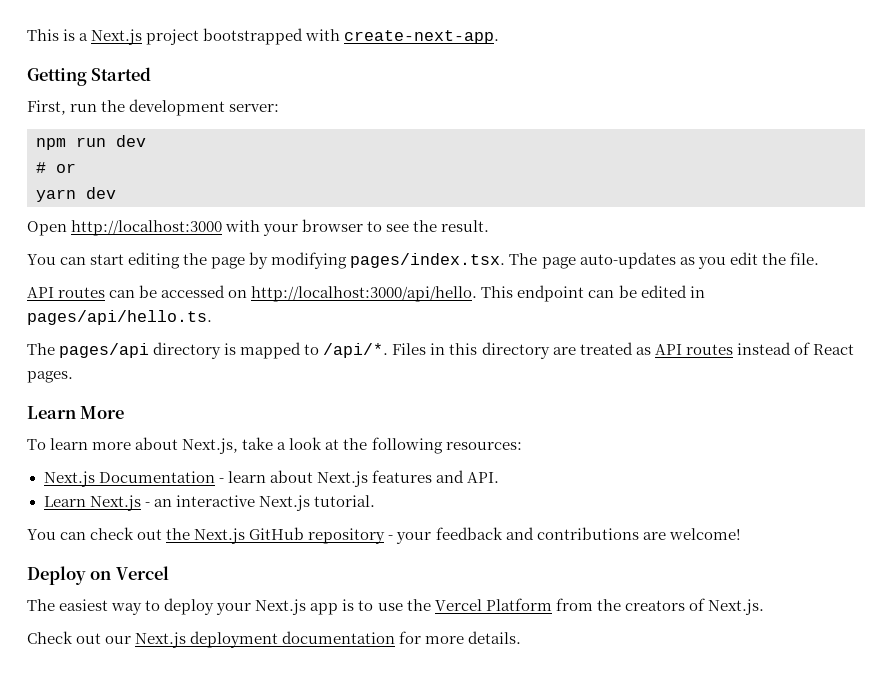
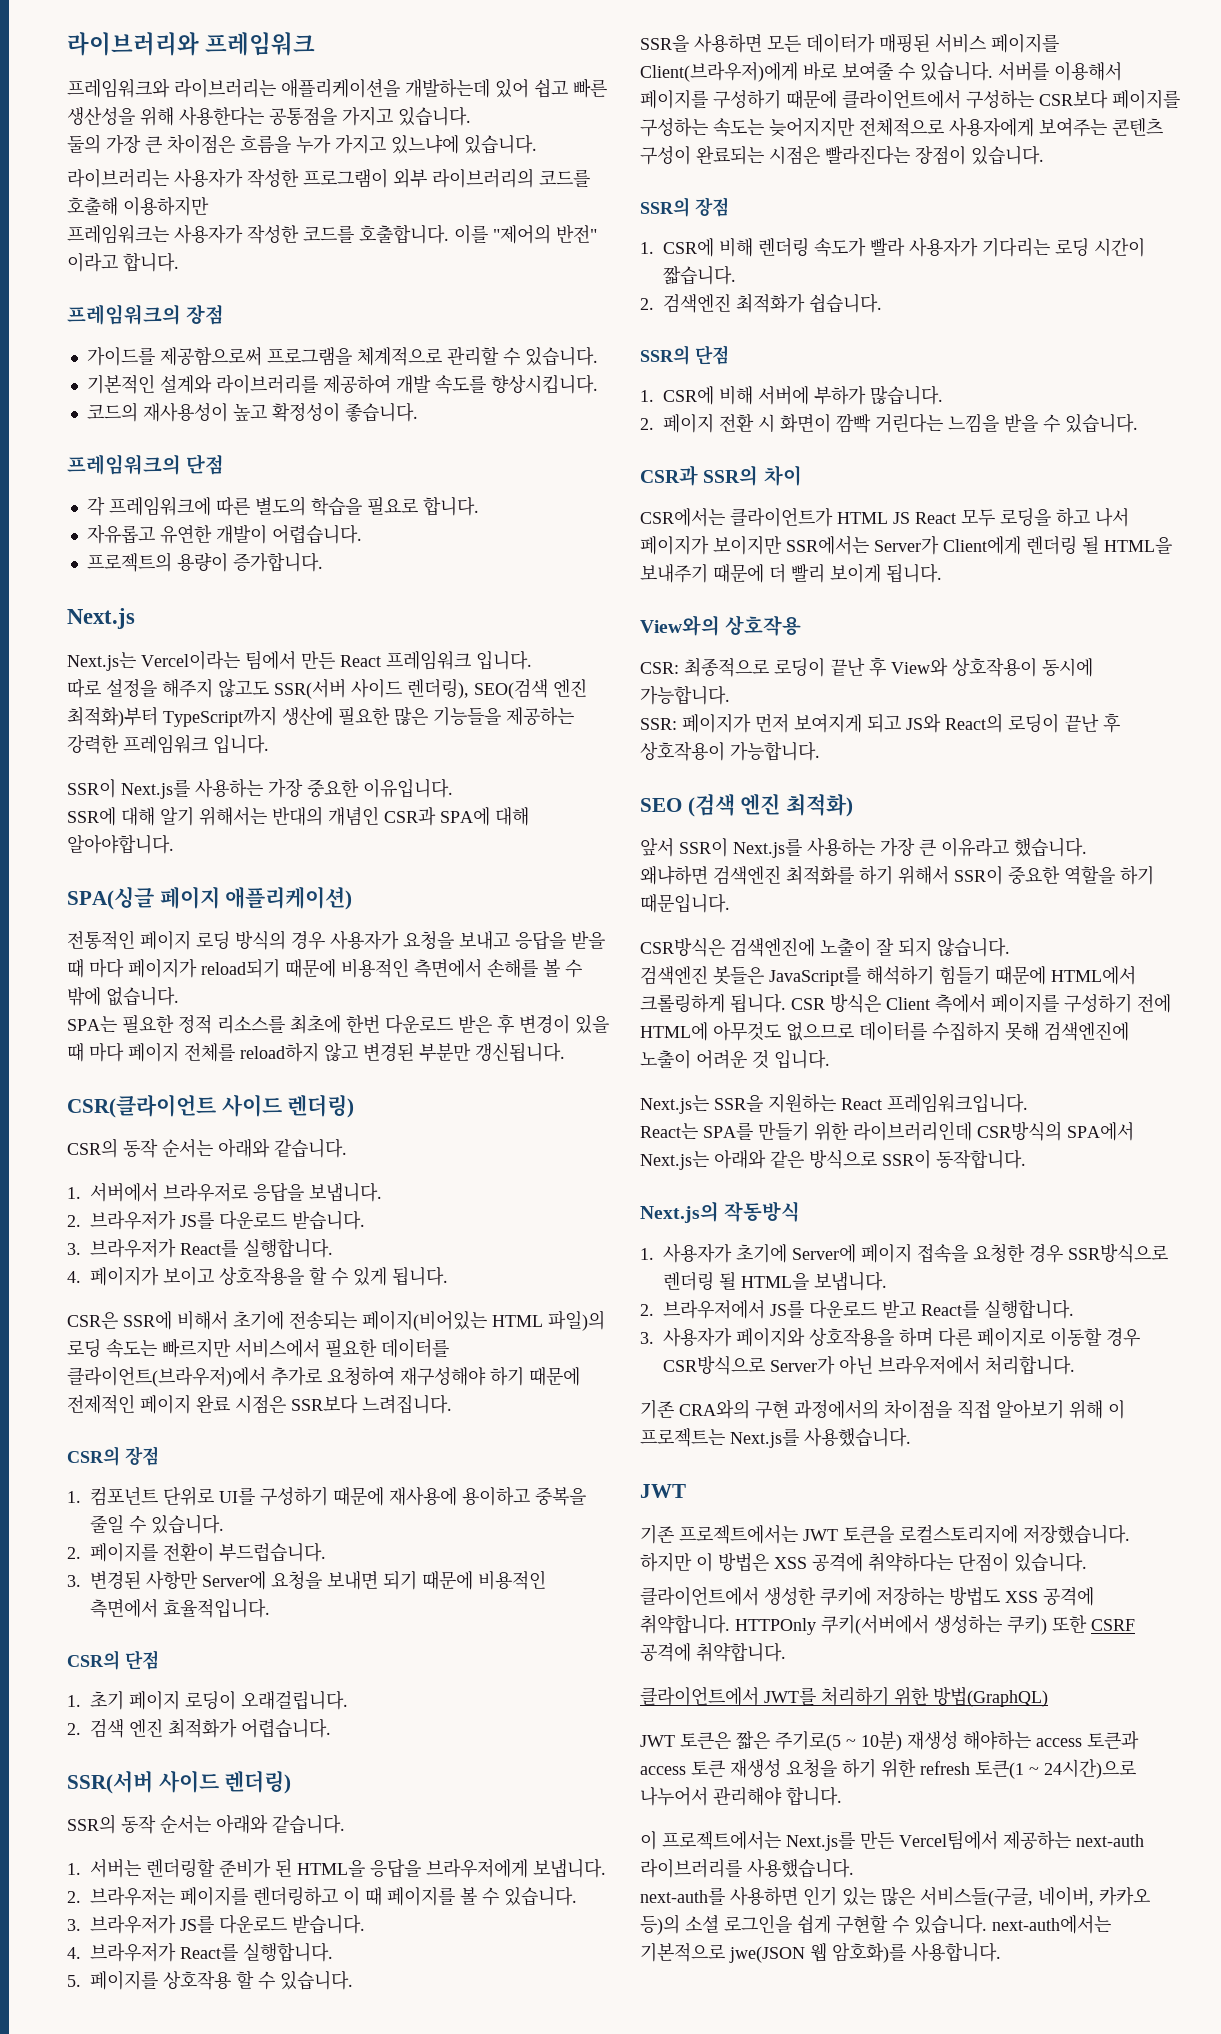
- This is a Next.js project bootstrapped with create-next-app.
- Getting Started
- First, run the development server:
- npm run dev
- # or
- yarn dev
- Open http://localhost:3000 with your browser to see the result.
- You can start editing the page by modifying pages/index.tsx. The page auto-updates as you edit the file.
- API routes can be accessed on http://localhost:3000/api/hello. This endpoint can be edited in pages/api/hello.ts.
- The pages/api directory is mapped to /api/*. Files in this directory are treated as API routes instead of React pages.
- Learn More
- To learn more about Next.js, take a look at the following resources:
- Next.js Documentation - learn about Next.js features and API.
- Learn Next.js - an interactive Next.js tutorial.
- You can check out the Next.js GitHub repository - your feedback and contributions are welcome!
- Deploy on Vercel
- The easiest way to deploy your Next.js app is to use the Vercel Platform from the creators of Next.js.
- Check out our Next.js deployment documentation for more details.
+ 라이브러리와 프레임워크
+ 프레임워크와 라이브러리는 애플리케이션을 개발하는데 있어 쉽고 빠른 생산성을 위해 사용한다는 공통점을 가지고 있습니다.
+ 둘의 가장 큰 차이점은 흐름을 누가 가지고 있느냐에 있습니다.
+ 라이브러리는 사용자가 작성한 프로그램이 외부 라이브러리의 코드를 호출해 이용하지만
+ 프레임워크는 사용자가 작성한 코드를 호출합니다. 이를 "제어의 반전" 이라고 합니다.
+ 프레임워크의 장점
+ 가이드를 제공함으로써 프로그램을 체계적으로 관리할 수 있습니다.
+ 기본적인 설계와 라이브러리를 제공하여 개발 속도를 향상시킵니다.
+ 코드의 재사용성이 높고 확정성이 좋습니다.
+ 프레임워크의 단점
+ 각 프레임워크에 따른 별도의 학습을 필요로 합니다.
+ 자유롭고 유연한 개발이 어렵습니다.
+ 프로젝트의 용량이 증가합니다.
+ Next.js
+ Next.js는 Vercel이라는 팀에서 만든 React 프레임워크 입니다.
+ 따로 설정을 해주지 않고도 SSR(서버 사이드 렌더링), SEO(검색 엔진 최적화)부터 TypeScript까지 생산에 필요한 많은 기능들을 제공하는 강력한 프레임워크 입니다.
+ SSR이 Next.js를 사용하는 가장 중요한 이유입니다.
+ SSR에 대해 알기 위해서는 반대의 개념인 CSR과 SPA에 대해 알아야합니다.
+ SPA(싱글 페이지 애플리케이션)
+ 전통적인 페이지 로딩 방식의 경우 사용자가 요청을 보내고 응답을 받을 때 마다 페이지가 reload되기 때문에 비용적인 측면에서 손해를 볼 수 밖에 없습니다.
+ SPA는 필요한 정적 리소스를 최초에 한번 다운로드 받은 후 변경이 있을 때 마다 페이지 전체를 reload하지 않고 변경된 부분만 갱신됩니다.
+ CSR(클라이언트 사이드 렌더링)
+ CSR의 동작 순서는 아래와 같습니다.
+ 1. 서버에서 브라우저로 응답을 보냅니다.
+ 2. 브라우저가 JS를 다운로드 받습니다.
+ 3. 브라우저가 React를 실행합니다.
+ 4. 페이지가 보이고 상호작용을 할 수 있게 됩니다.
+ CSR은 SSR에 비해서 초기에 전송되는 페이지(비어있는 HTML 파일)의 로딩 속도는 빠르지만 서비스에서 필요한 데이터를 클라이언트(브라우저)에서 추가로 요청하여 재구성해야 하기 때문에 전제적인 페이지 완료 시점은 SSR보다 느려집니다.
+ CSR의 장점
+ 1. 컴포넌트 단위로 UI를 구성하기 때문에 재사용에 용이하고 중복을 줄일 수 있습니다.
+ 2. 페이지를 전환이 부드럽습니다.
+ 3. 변경된 사항만 Server에 요청을 보내면 되기 때문에 비용적인 측면에서 효율적입니다.
+ CSR의 단점
+ 1. 초기 페이지 로딩이 오래걸립니다.
+ 2. 검색 엔진 최적화가 어렵습니다.
+ SSR(서버 사이드 렌더링)
+ SSR의 동작 순서는 아래와 같습니다.
+ 1. 서버는 렌더링할 준비가 된 HTML을 응답을 브라우저에게 보냅니다.
+ 2. 브라우저는 페이지를 렌더링하고 이 때 페이지를 볼 수 있습니다.
+ 3. 브라우저가 JS를 다운로드 받습니다.
+ 4. 브라우저가 React를 실행합니다.
+ 5. 페이지를 상호작용 할 수 있습니다.
+ SSR을 사용하면 모든 데이터가 매핑된 서비스 페이지를 Client(브라우저)에게 바로 보여줄 수 있습니다. 서버를 이용해서 페이지를 구성하기 때문에 클라이언트에서 구성하는 CSR보다 페이지를 구성하는 속도는 늦어지지만 전체적으로 사용자에게 보여주는 콘텐츠 구성이 완료되는 시점은 빨라진다는 장점이 있습니다.
+ SSR의 장점
+ 1. CSR에 비해 렌더링 속도가 빨라 사용자가 기다리는 로딩 시간이 짧습니다.
+ 2. 검색엔진 최적화가 쉽습니다.
+ SSR의 단점
+ 1. CSR에 비해 서버에 부하가 많습니다.
+ 2. 페이지 전환 시 화면이 깜빡 거린다는 느낌을 받을 수 있습니다.
+ CSR과 SSR의 차이
+ CSR에서는 클라이언트가 HTML JS React 모두 로딩을 하고 나서 페이지가 보이지만 SSR에서는 Server가 Client에게 렌더링 될 HTML을 보내주기 때문에 더 빨리 보이게 됩니다.
+ View와의 상호작용
+ CSR: 최종적으로 로딩이 끝난 후 View와 상호작용이 동시에 가능합니다.
+ SSR: 페이지가 먼저 보여지게 되고 JS와 React의 로딩이 끝난 후 상호작용이 가능합니다.
+ SEO (검색 엔진 최적화)
+ 앞서 SSR이 Next.js를 사용하는 가장 큰 이유라고 했습니다.
+ 왜냐하면 검색엔진 최적화를 하기 위해서 SSR이 중요한 역할을 하기 때문입니다.
+ CSR방식은 검색엔진에 노출이 잘 되지 않습니다.
+ 검색엔진 봇들은 JavaScript를 해석하기 힘들기 때문에 HTML에서 크롤링하게 됩니다. CSR 방식은 Client 측에서 페이지를 구성하기 전에 HTML에 아무것도 없으므로 데이터를 수집하지 못해 검색엔진에 노출이 어려운 것 입니다.
+ Next.js는 SSR을 지원하는 React 프레임워크입니다.
+ React는 SPA를 만들기 위한 라이브러리인데 CSR방식의 SPA에서 Next.js는 아래와 같은 방식으로 SSR이 동작합니다.
+ Next.js의 작동방식
+ 1. 사용자가 초기에 Server에 페이지 접속을 요청한 경우 SSR방식으로 렌더링 될 HTML을 보냅니다.
+ 2. 브라우저에서 JS를 다운로드 받고 React를 실행합니다.
+ 3. 사용자가 페이지와 상호작용을 하며 다른 페이지로 이동할 경우 CSR방식으로 Server가 아닌 브라우저에서 처리합니다.
+ 기존 CRA와의 구현 과정에서의 차이점을 직접 알아보기 위해 이 프로젝트는 Next.js를 사용했습니다.
+ JWT
+ 기존 프로젝트에서는 JWT 토큰을 로컬스토리지에 저장했습니다. 하지만 이 방법은 XSS 공격에 취약하다는 단점이 있습니다.
+ 클라이언트에서 생성한 쿠키에 저장하는 방법도 XSS 공격에 취약합니다. HTTPOnly 쿠키(서버에서 생성하는 쿠키) 또한 CSRF 공격에 취약합니다.
+ 클라이언트에서 JWT를 처리하기 위한 방법(GraphQL)
+ JWT 토큰은 짧은 주기로(5 ~ 10분) 재생성 해야하는 access 토큰과 access 토큰 재생성 요청을 하기 위한 refresh 토큰(1 ~ 24시간)으로 나누어서 관리해야 합니다.
+ 이 프로젝트에서는 Next.js를 만든 Vercel팀에서 제공하는 next-auth 라이브러리를 사용했습니다.
+ next-auth를 사용하면 인기 있는 많은 서비스들(구글, 네이버, 카카오 등)의 소셜 로그인을 쉽게 구현할 수 있습니다. next-auth에서는 기본적으로 jwe(JSON 웹 암호화)를 사용합니다.

